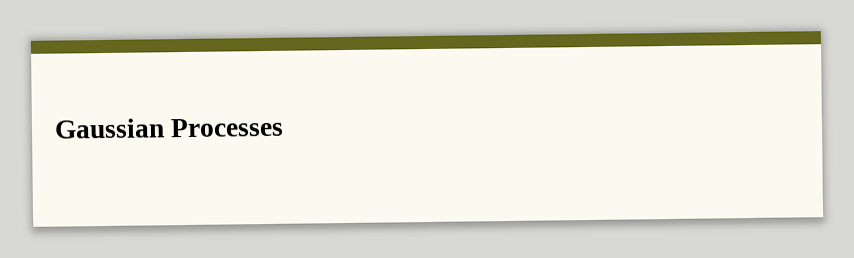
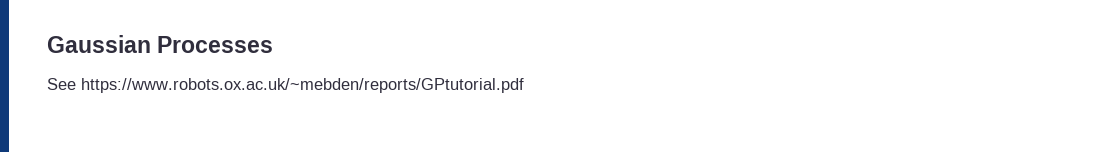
+ See https://www.robots.ox.ac.uk/~mebden/reports/GPtutorial.pdf

